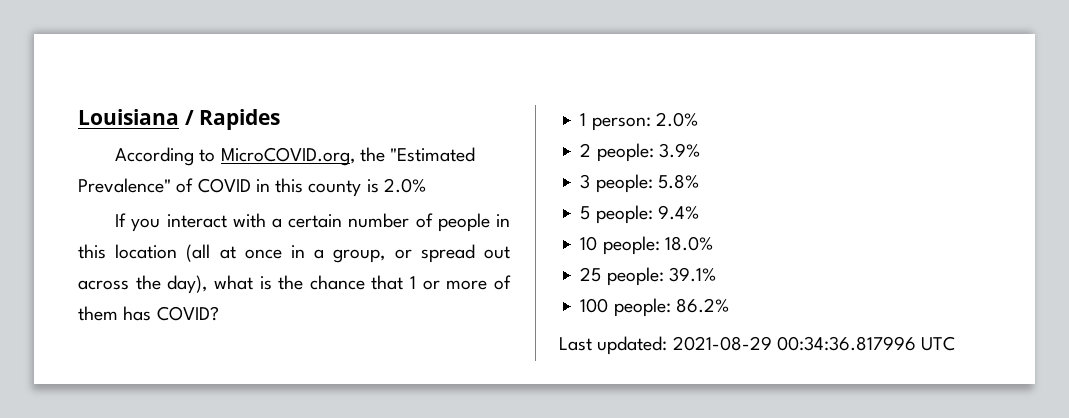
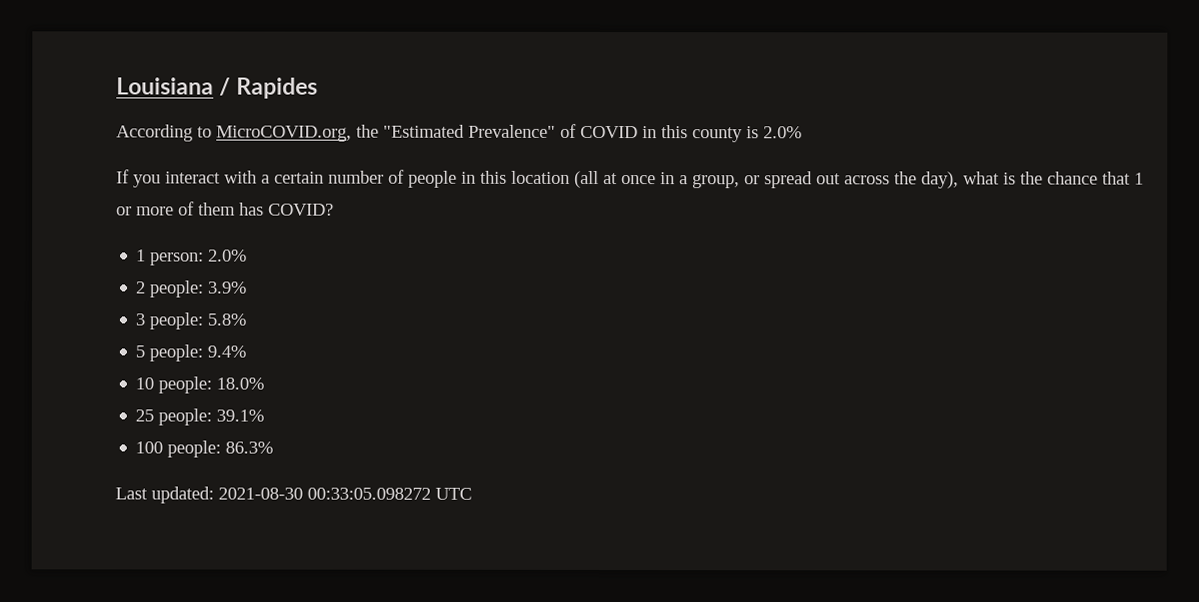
- 100 people: 86.2%
+ 100 people: 86.3%
- Last updated: 2021-08-29 00:34:36.817996 UTC
+ Last updated: 2021-08-30 00:33:05.098272 UTC

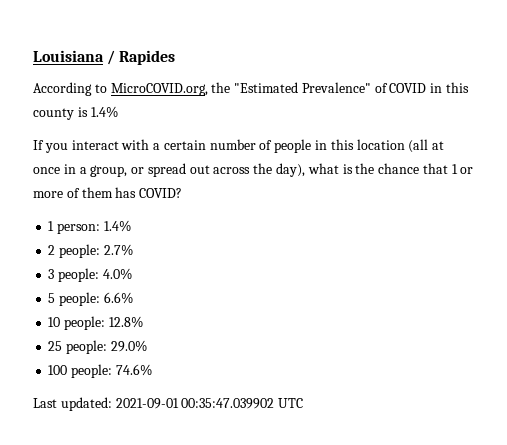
- According to MicroCOVID.org, the "Estimated Prevalence" of COVID in this county is 2.0%
+ According to MicroCOVID.org, the "Estimated Prevalence" of COVID in this county is 1.4%
- 1 person: 2.0%
+ 1 person: 1.4%
- 2 people: 3.9%
+ 2 people: 2.7%
- 3 people: 5.8%
+ 3 people: 4.0%
- 5 people: 9.4%
+ 5 people: 6.6%
- 10 people: 18.0%
+ 10 people: 12.8%
- 25 people: 39.1%
+ 25 people: 29.0%
- 100 people: 86.3%
+ 100 people: 74.6%
- Last updated: 2021-08-30 00:33:05.098272 UTC
+ Last updated: 2021-09-01 00:35:47.039902 UTC

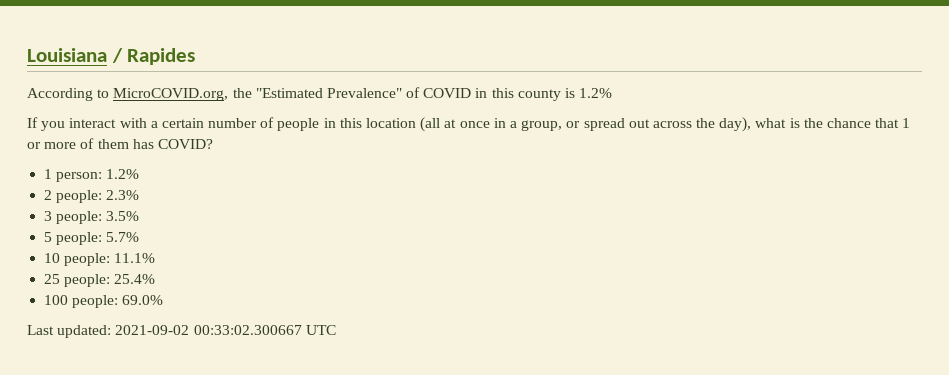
- According to MicroCOVID.org, the "Estimated Prevalence" of COVID in this county is 1.4%
+ According to MicroCOVID.org, the "Estimated Prevalence" of COVID in this county is 1.2%
- 1 person: 1.4%
+ 1 person: 1.2%
- 2 people: 2.7%
+ 2 people: 2.3%
- 3 people: 4.0%
+ 3 people: 3.5%
- 5 people: 6.6%
+ 5 people: 5.7%
- 10 people: 12.8%
+ 10 people: 11.1%
- 25 people: 29.0%
+ 25 people: 25.4%
- 100 people: 74.6%
+ 100 people: 69.0%
- Last updated: 2021-09-01 00:35:47.039902 UTC
+ Last updated: 2021-09-02 00:33:02.300667 UTC

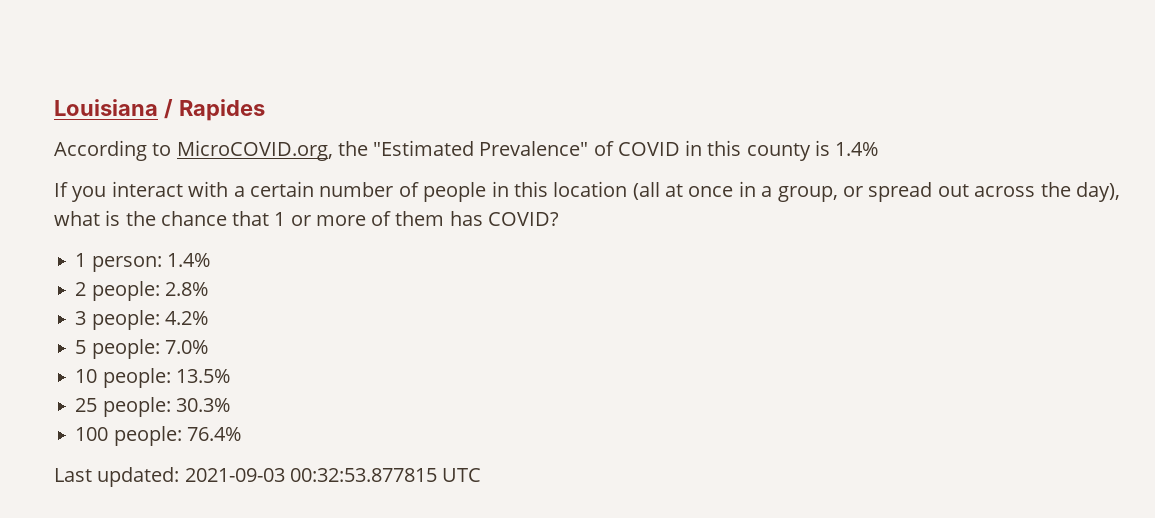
- According to MicroCOVID.org, the "Estimated Prevalence" of COVID in this county is 1.2%
+ According to MicroCOVID.org, the "Estimated Prevalence" of COVID in this county is 1.4%
- 1 person: 1.2%
+ 1 person: 1.4%
- 2 people: 2.3%
+ 2 people: 2.8%
- 3 people: 3.5%
+ 3 people: 4.2%
- 5 people: 5.7%
+ 5 people: 7.0%
- 10 people: 11.1%
+ 10 people: 13.5%
- 25 people: 25.4%
+ 25 people: 30.3%
- 100 people: 69.0%
+ 100 people: 76.4%
- Last updated: 2021-09-02 00:33:02.300667 UTC
+ Last updated: 2021-09-03 00:32:53.877815 UTC

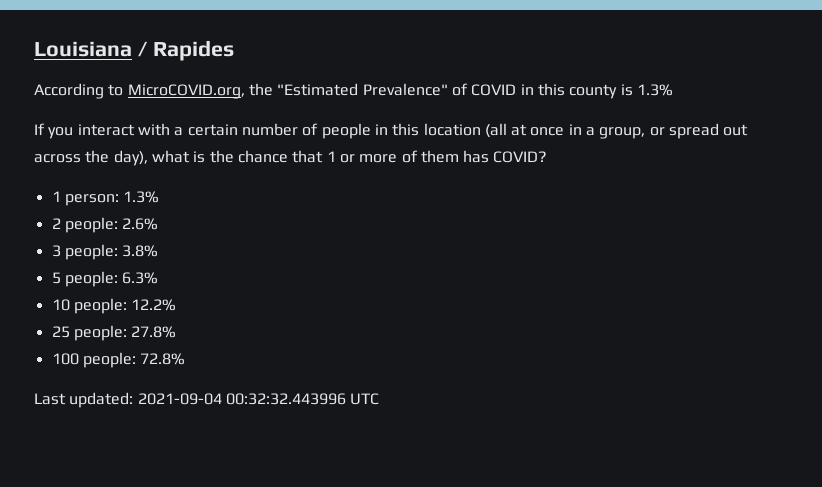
- According to MicroCOVID.org, the "Estimated Prevalence" of COVID in this county is 1.4%
+ According to MicroCOVID.org, the "Estimated Prevalence" of COVID in this county is 1.3%
- 1 person: 1.4%
+ 1 person: 1.3%
- 2 people: 2.8%
+ 2 people: 2.6%
- 3 people: 4.2%
+ 3 people: 3.8%
- 5 people: 7.0%
+ 5 people: 6.3%
- 10 people: 13.5%
+ 10 people: 12.2%
- 25 people: 30.3%
+ 25 people: 27.8%
- 100 people: 76.4%
+ 100 people: 72.8%
- Last updated: 2021-09-03 00:32:53.877815 UTC
+ Last updated: 2021-09-04 00:32:32.443996 UTC

